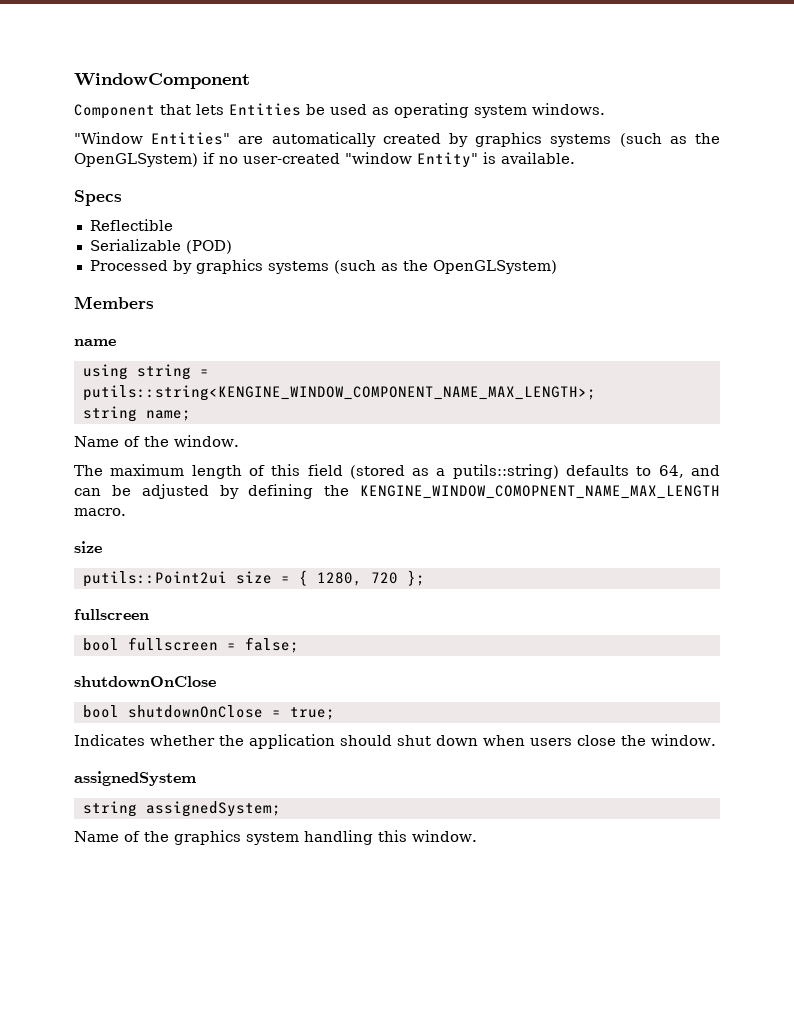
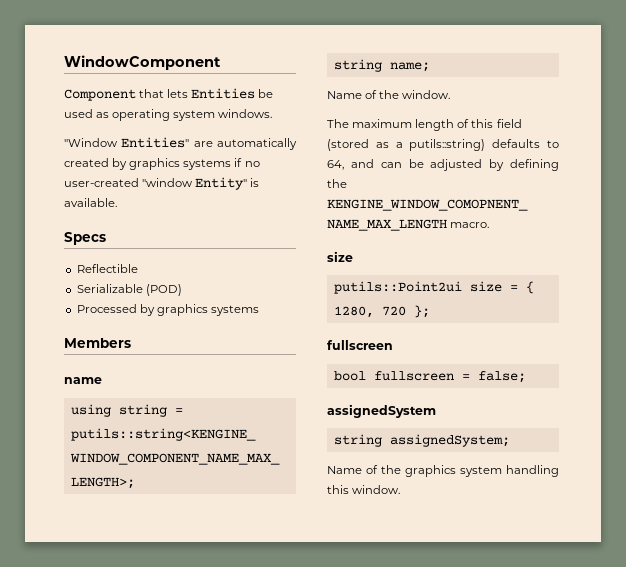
- "Window Entities" are automatically created by graphics systems (such as the OpenGLSystem) if no user-created "window Entity" is available.
+ "Window Entities" are automatically created by graphics systems if no user-created "window Entity" is available.
- Processed by graphics systems (such as the OpenGLSystem)
+ Processed by graphics systems
  bool fullscreen = false;
- shutdownOnClose
- bool shutdownOnClose = true;
- Indicates whether the application should shut down when users close the window.

